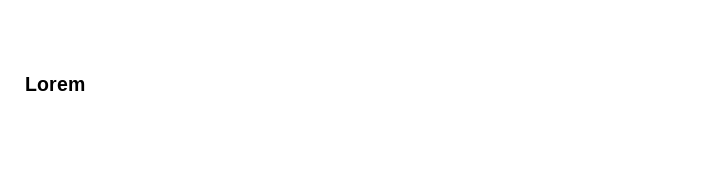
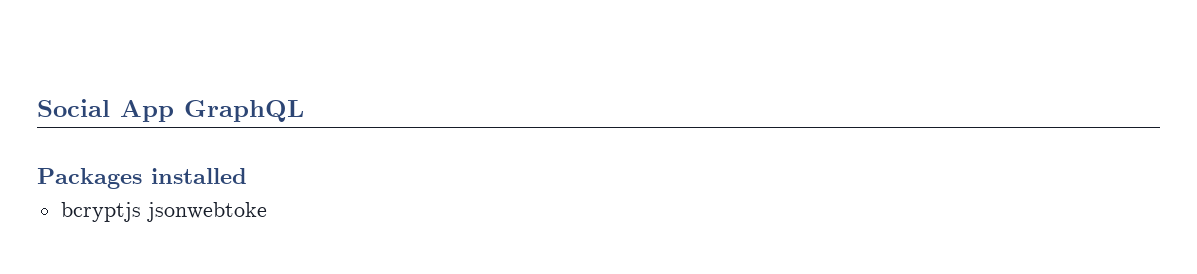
- Lorem
+ Social App GraphQL
+ Packages installed
+ bcryptjs jsonwebtoke

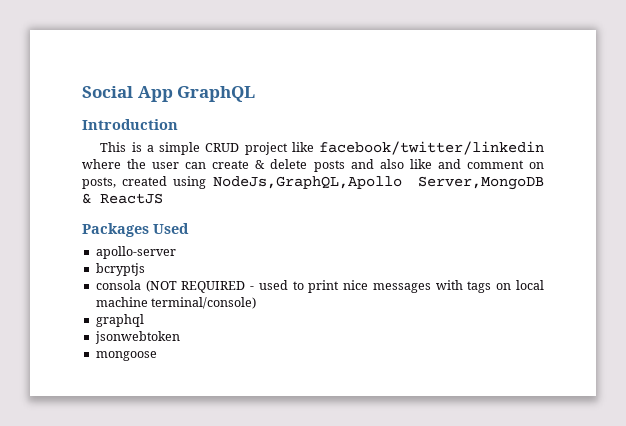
+ Introduction
+ This is a simple CRUD project like facebook/twitter/linkedin where the user can create & delete posts and also like and comment on posts, created using NodeJs,GraphQL,Apollo Server,MongoDB & ReactJS
- Packages installed
+ Packages Used
+ apollo-server
- bcryptjs jsonwebtoke
+ bcryptjs
+ consola (NOT REQUIRED - used to print nice messages with tags on local machine terminal/console)
+ graphql
+ jsonwebtoken
+ mongoose

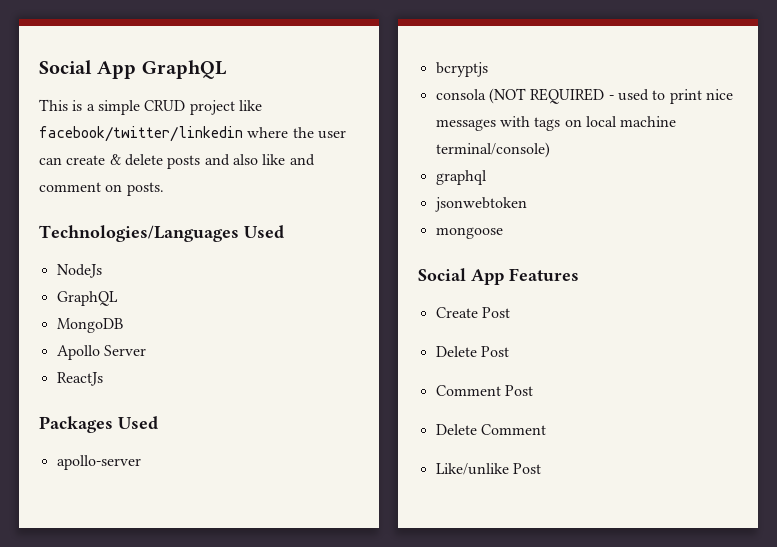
- Introduction
- This is a simple CRUD project like facebook/twitter/linkedin where the user can create & delete posts and also like and comment on posts, created using NodeJs,GraphQL,Apollo Server,MongoDB & ReactJS
+ This is a simple CRUD project like facebook/twitter/linkedin where the user can create & delete posts and also like and comment on posts.
+ Technologies/Languages Used
+ NodeJs
+ GraphQL
+ MongoDB
+ Apollo Server
+ ReactJs
+ Social App Features
+ Create Post
+ Delete Post
+ Comment Post
+ Delete Comment
+ Like/unlike Post

